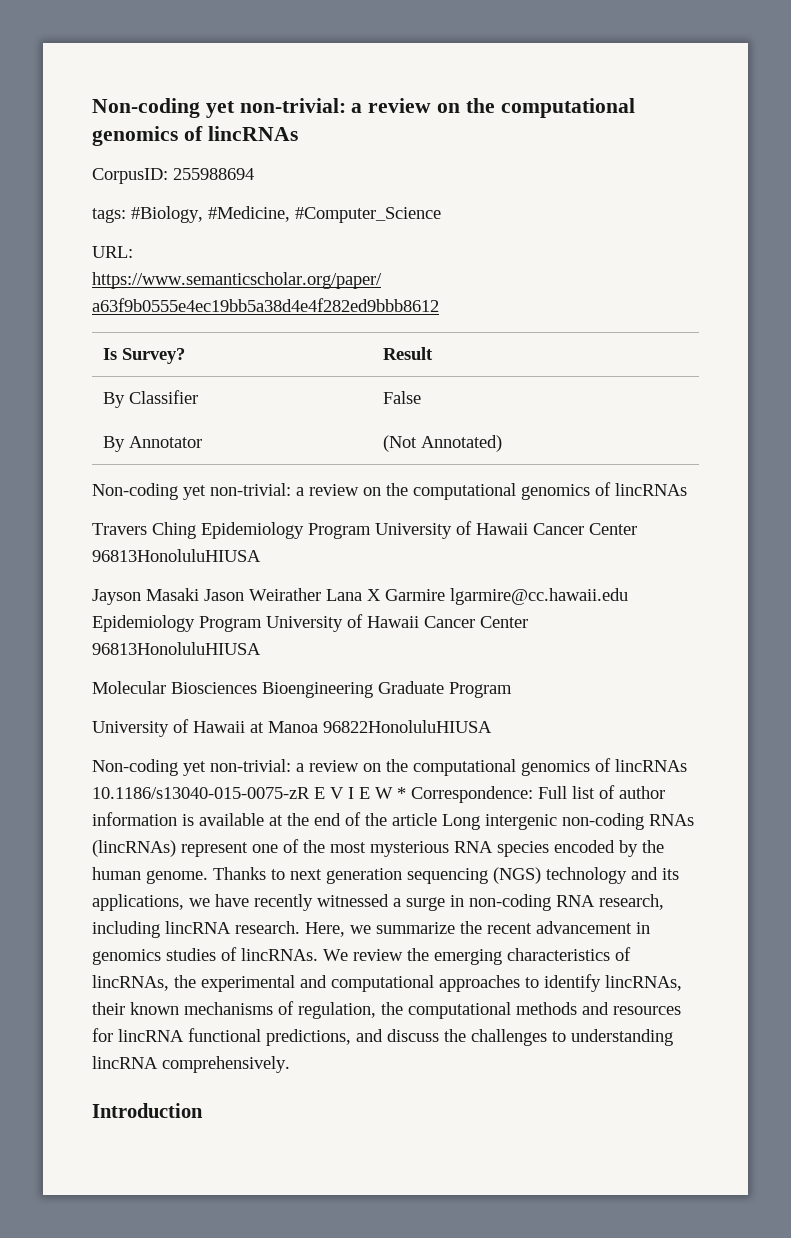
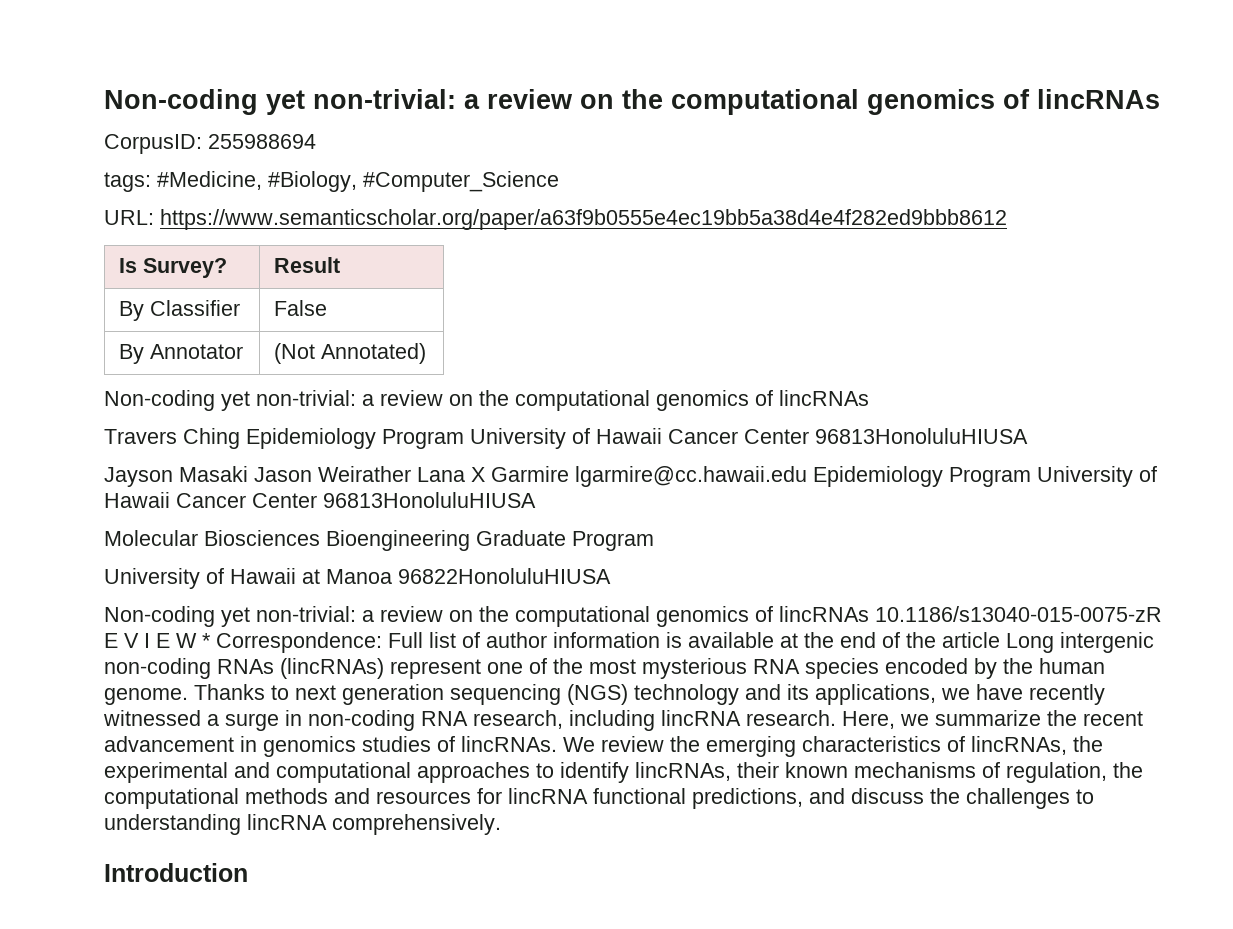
- tags: #Biology, #Medicine, #Computer_Science
+ tags: #Medicine, #Biology, #Computer_Science

